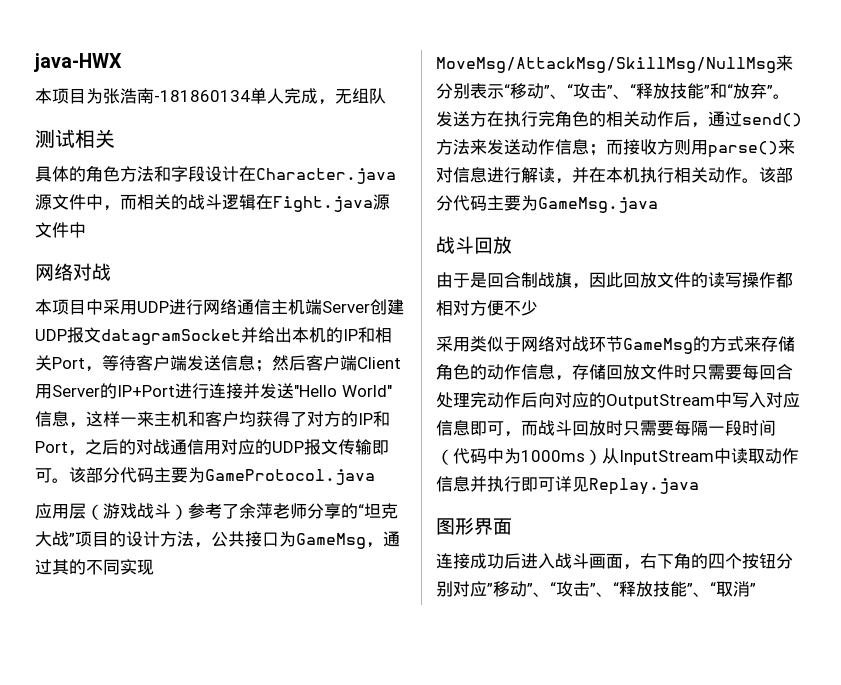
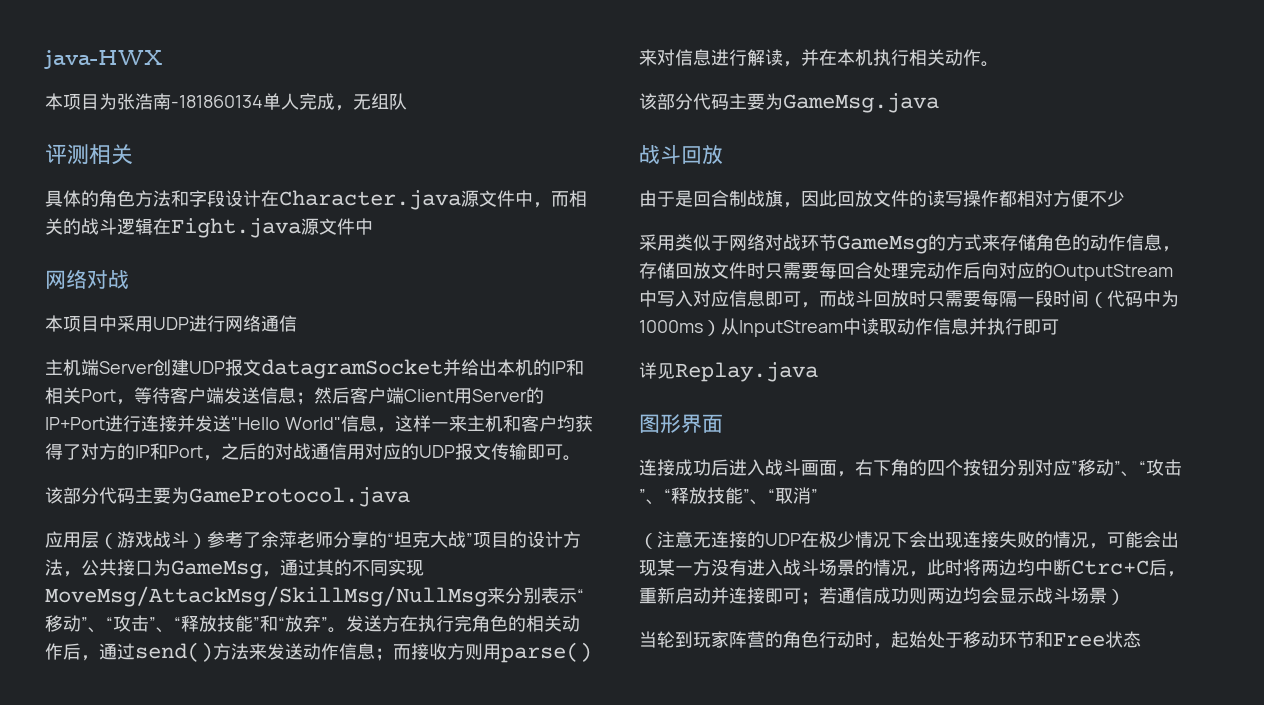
- 测试相关
+ 评测相关
- 本项目中采用UDP进行网络通信主机端Server创建UDP报文datagramSocket并给出本机的IP和相关Port，等待客户端发送信息；
+ 本项目中采用UDP进行网络通信
+ 主机端Server创建UDP报文datagramSocket并给出本机的IP和相关Port，等待客户端发送信息；
- 然后客户端Client用Server的IP+Port进行连接并发送"Hello World"信息，这样一来主机和客户均获得了对方的IP和Port，之后的对战通信用对应的UDP报文传输即可。该部分代码主要为GameProtocol.java
+ 然后客户端Client用Server的IP+Port进行连接并发送"Hello World"信息，这样一来主机和客户均获得了对方的IP和Port，之后的对战通信用对应的UDP报文传输即可。
+ 该部分代码主要为GameProtocol.java
- 发送方在执行完角色的相关动作后，通过send()方法来发送动作信息；而接收方则用parse()来对信息进行解读，并在本机执行相关动作。该部分代码主要为GameMsg.java
+ 发送方在执行完角色的相关动作后，通过send()方法来发送动作信息；而接收方则用parse()来对信息进行解读，并在本机执行相关动作。
+ 该部分代码主要为GameMsg.java
- 采用类似于网络对战环节GameMsg的方式来存储角色的动作信息，存储回放文件时只需要每回合处理完动作后向对应的OutputStream中写入对应信息即可，而战斗回放时只需要每隔一段时间（代码中为1000ms）从InputStream中读取动作信息并执行即可详见Replay.java
+ 采用类似于网络对战环节GameMsg的方式来存储角色的动作信息，存储回放文件时只需要每回合处理完动作后向对应的OutputStream中写入对应信息即可，而战斗回放时只需要每隔一段时间（代码中为1000ms）从InputStream中读取动作信息并执行即可
+ 详见Replay.java
+ （注意无连接的UDP在极少情况下会出现连接失败的情况，可能会出现某一方没有进入战斗场景的情况，此时将两边均中断Ctrc+C后，重新启动并连接即可；若通信成功则两边均会显示战斗场景）
+ 当轮到玩家阵营的角色行动时，起始处于移动环节和Free状态

